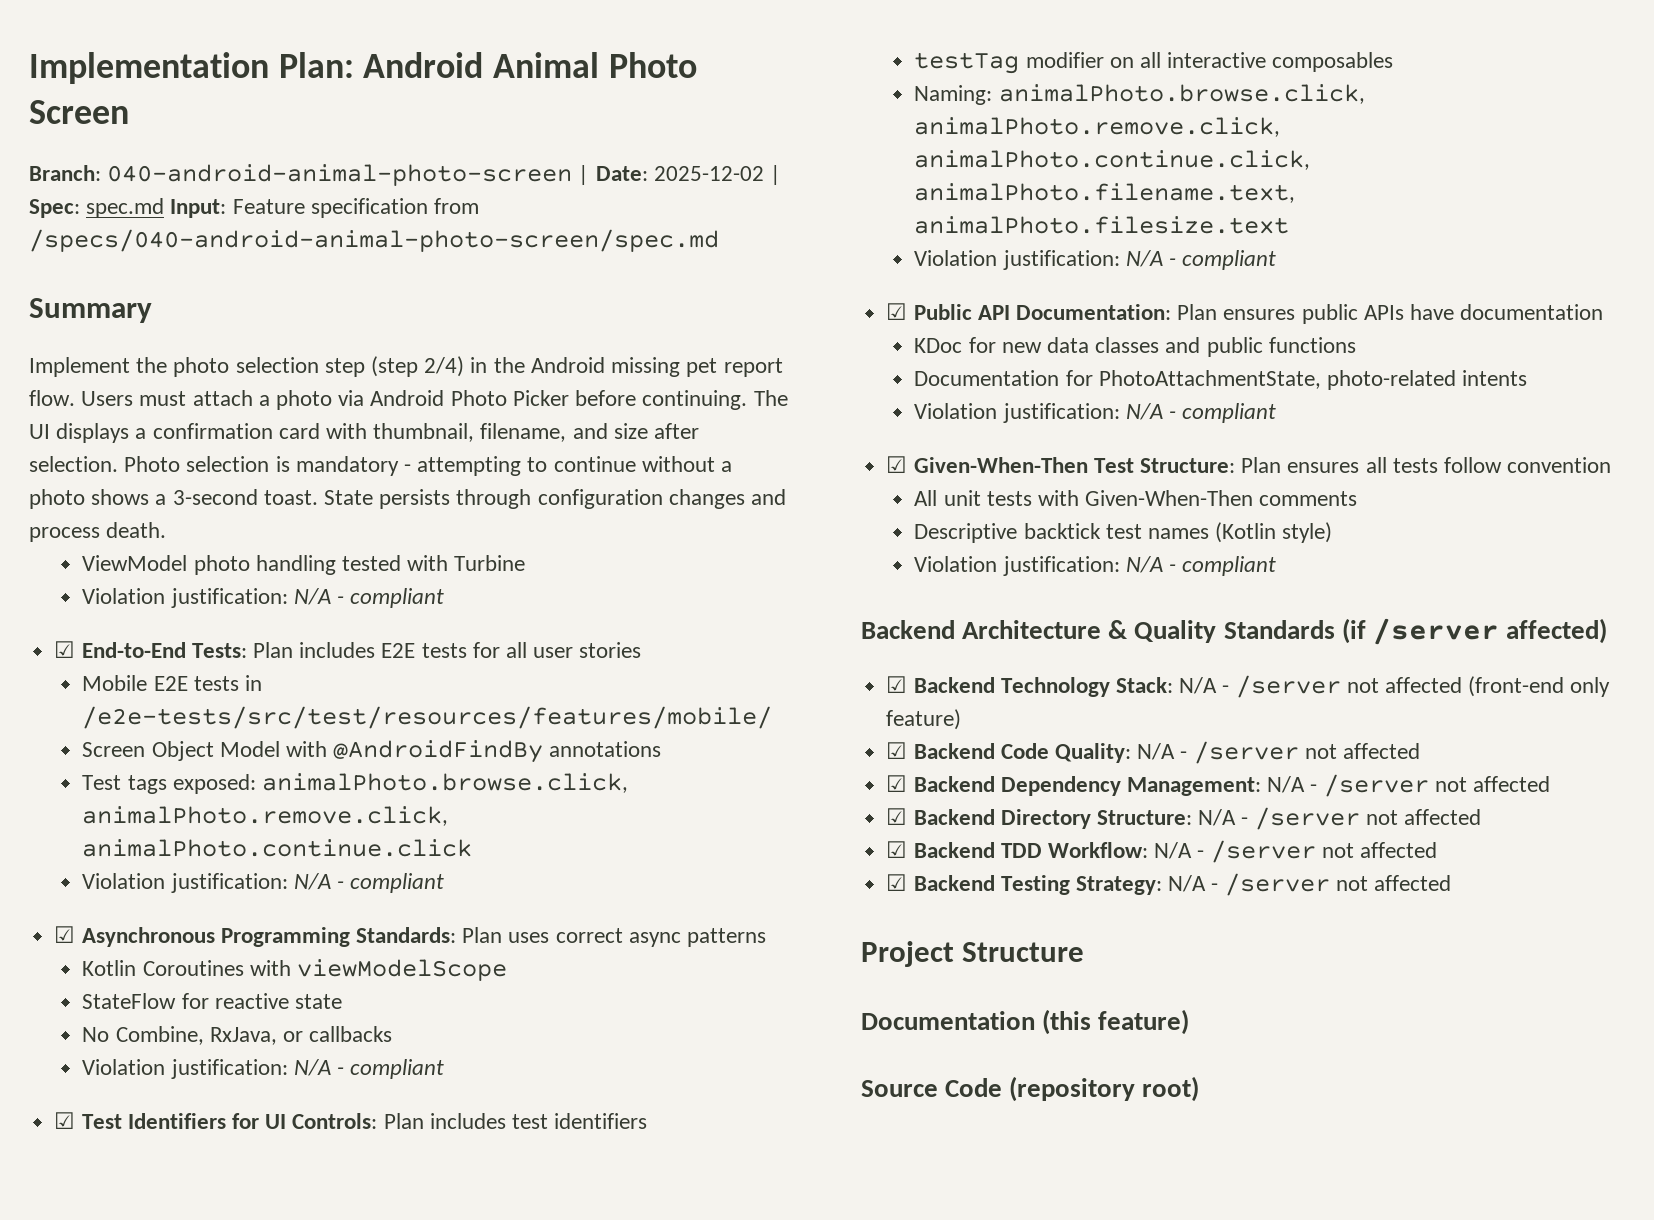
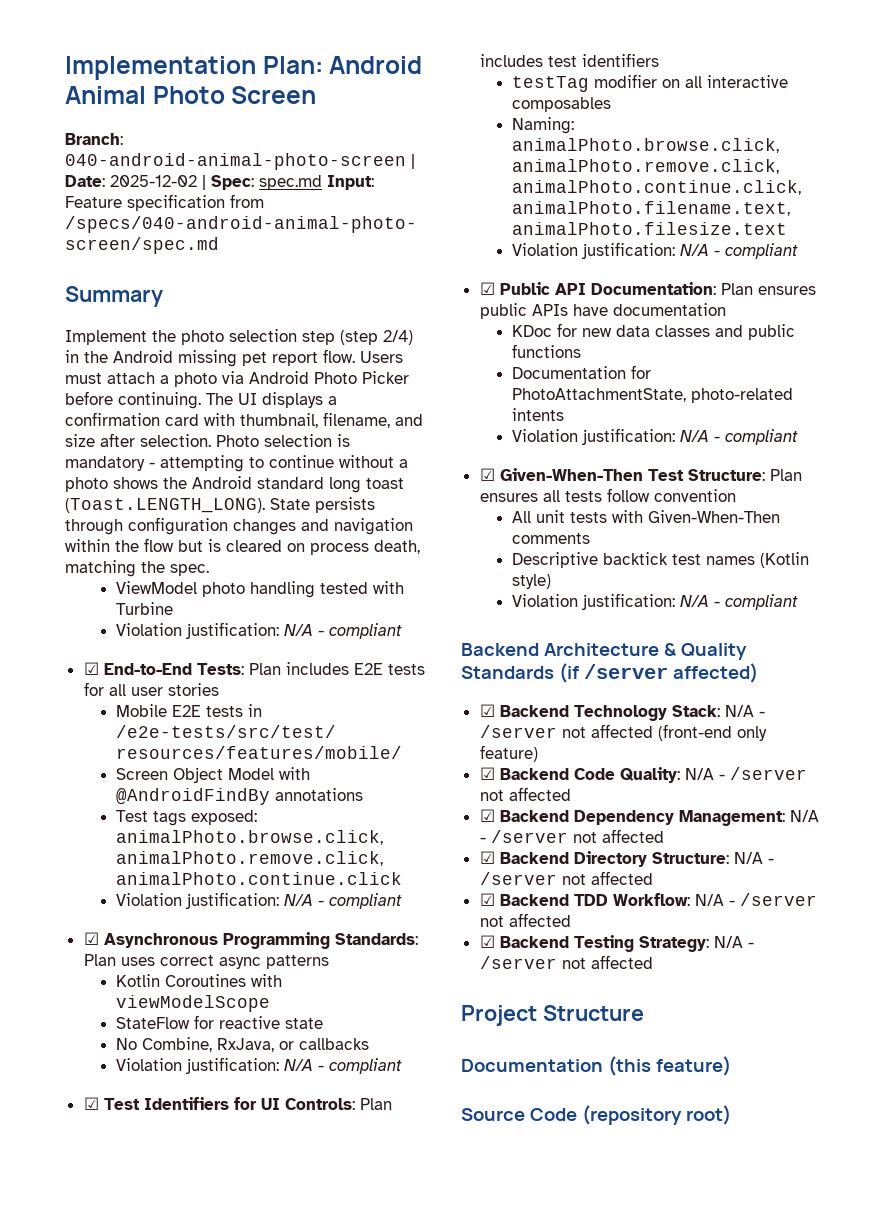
- Photo selection is mandatory - attempting to continue without a photo shows a 3-second toast. State persists through configuration changes and process death.
+ Photo selection is mandatory - attempting to continue without a photo shows the Android standard long toast (Toast.LENGTH_LONG). State persists through configuration changes and navigation within the flow but is cleared on process death, matching the spec.

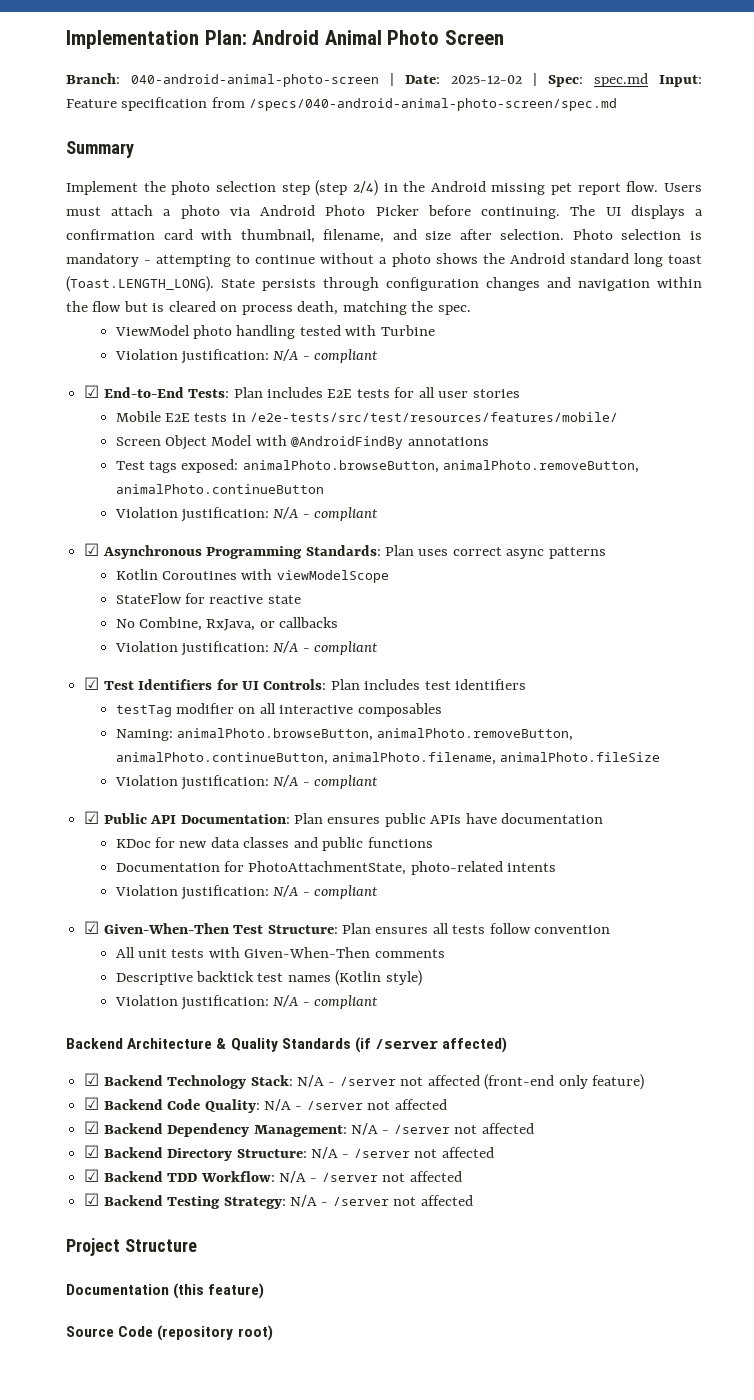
- Test tags exposed: animalPhoto.browse.click, animalPhoto.remove.click, animalPhoto.continue.click
+ Test tags exposed: animalPhoto.browseButton, animalPhoto.removeButton, animalPhoto.continueButton
- Naming: animalPhoto.browse.click, animalPhoto.remove.click, animalPhoto.continue.click, animalPhoto.filename.text, animalPhoto.filesize.text
+ Naming: animalPhoto.browseButton, animalPhoto.removeButton, animalPhoto.continueButton, animalPhoto.filename, animalPhoto.fileSize

